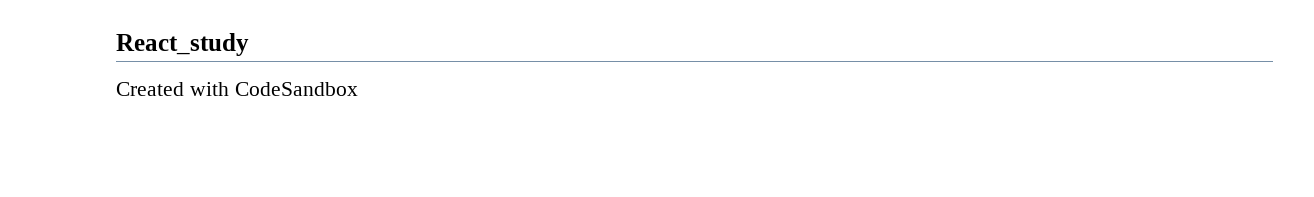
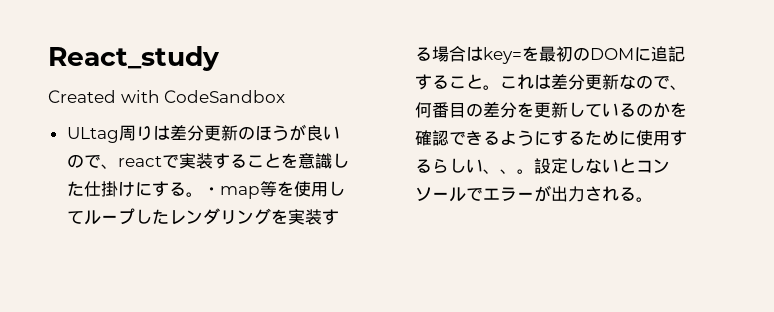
+ ULtag周りは差分更新のほうが良いので、reactで実装することを意識した仕掛けにする。・map等を使用してループしたレンダリングを実装する場合はkey=を最初のDOMに追記すること。これは差分更新なので、何番目の差分を更新しているのかを確認できるようにするために使用するらしい、、。設定しないとコンソールでエラーが出力される。

